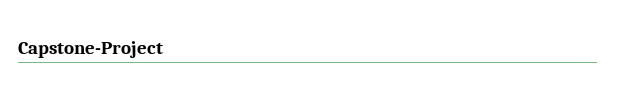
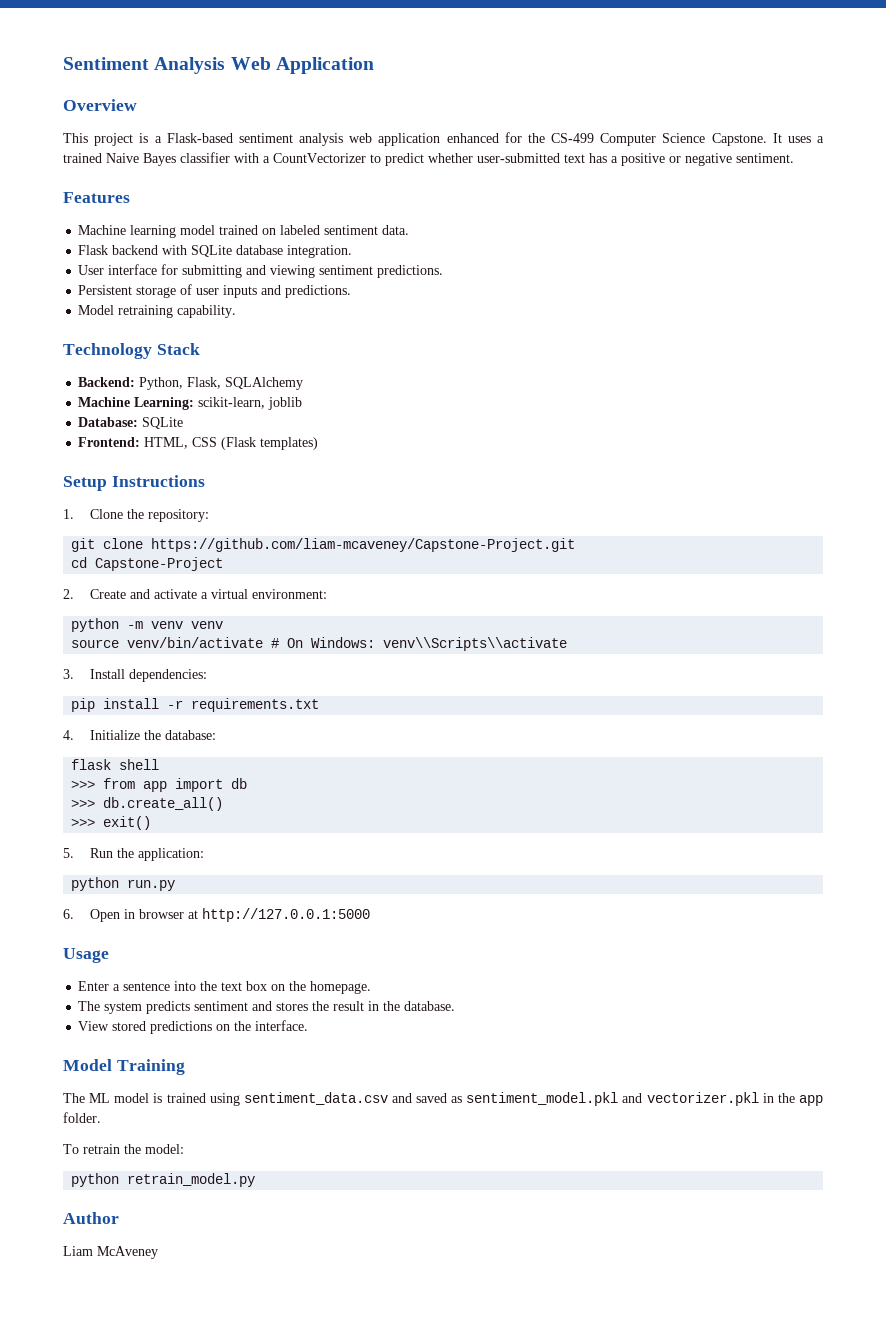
- Capstone-Project
+ Sentiment Analysis Web Application
+ Overview
+ This project is a Flask-based sentiment analysis web application enhanced for the CS-499 Computer Science Capstone. It uses a trained Naive Bayes classifier with a CountVectorizer to predict whether user-submitted text has a positive or negative sentiment.
+ Features
+ Machine learning model trained on labeled sentiment data.
+ Flask backend with SQLite database integration.
+ User interface for submitting and viewing sentiment predictions.
+ Persistent storage of user inputs and predictions.
+ Model retraining capability.
+ Technology Stack
+ Backend: Python, Flask, SQLAlchemy
+ Machine Learning: scikit-learn, joblib
+ Database: SQLite
+ Frontend: HTML, CSS (Flask templates)
+ Setup Instructions
+ 1. Clone the repository:
+ git clone https://github.com/liam-mcaveney/Capstone-Project.git
+ cd Capstone-Project
+ 2. Create and activate a virtual environment:
+ python -m venv venv
+ source venv/bin/activate # On Windows: venv\\Scripts\\activate
+ 3. Install dependencies:
+ pip install -r requirements.txt
+ 4. Initialize the database:
+ flask shell
+ >>> from app import db
+ >>> db.create_all()
+ >>> exit()
+ 5. Run the application:
+ python run.py
+ 6. Open in browser at http://127.0.0.1:5000
+ Usage
+ Enter a sentence into the text box on the homepage.
+ The system predicts sentiment and stores the result in the database.
+ View stored predictions on the interface.
+ Model Training
+ The ML model is trained using sentiment_data.csv and saved as sentiment_model.pkl and vectorizer.pkl in the app folder.
+ To retrain the model:
+ python retrain_model.py
+ Author
+ Liam McAveney

